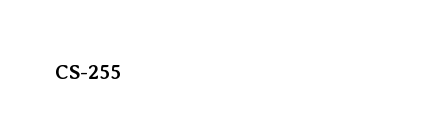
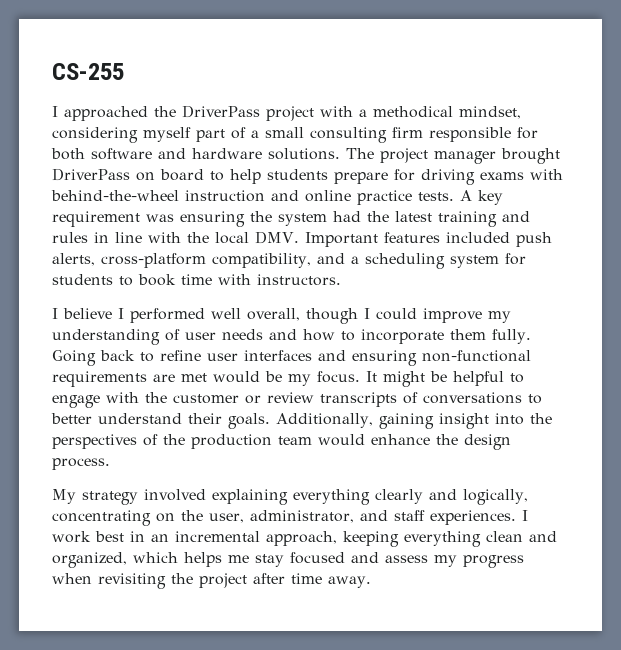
+ I approached the DriverPass project with a methodical mindset, considering myself part of a small consulting firm responsible for both software and hardware solutions. The project manager brought DriverPass on board to help students prepare for driving exams with behind-the-wheel instruction and online practice tests. A key requirement was ensuring the system had the latest training and rules in line with the local DMV. Important features included push alerts, cross-platform compatibility, and a scheduling system for students to book time with instructors.
+ I believe I performed well overall, though I could improve my understanding of user needs and how to incorporate them fully. Going back to refine user interfaces and ensuring non-functional requirements are met would be my focus. It might be helpful to engage with the customer or review transcripts of conversations to better understand their goals. Additionally, gaining insight into the perspectives of the production team would enhance the design process.
+ My strategy involved explaining everything clearly and logically, concentrating on the user, administrator, and staff experiences. I work best in an incremental approach, keeping everything clean and organized, which helps me stay focused and assess my progress when revisiting the project after time away.

